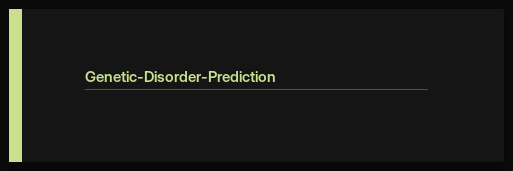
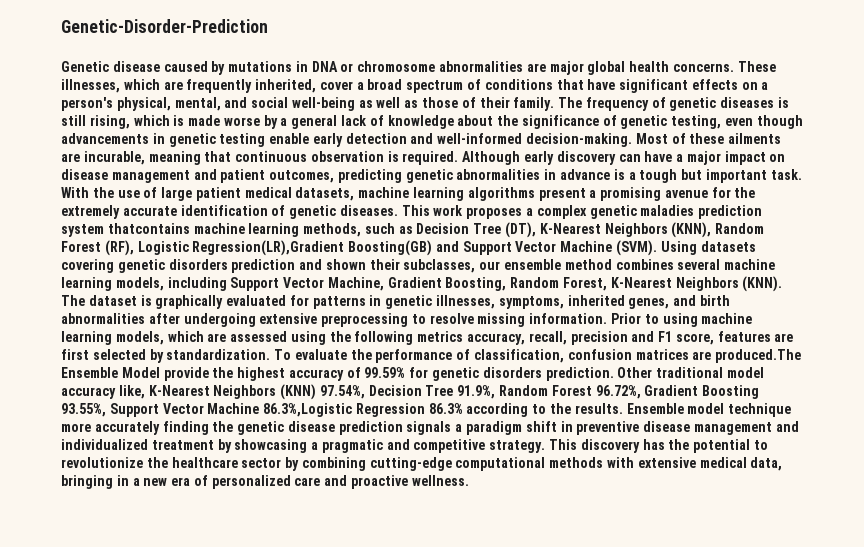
+ Genetic disease caused by mutations in DNA or chromosome abnormalities are major global health concerns. These illnesses, which are frequently inherited, cover a broad spectrum of conditions that have significant effects on a person's physical, mental, and social well-being as well as those of their family. The frequency of genetic diseases is still rising, which is made worse by a general lack of knowledge about the significance of genetic testing, even though advancements in genetic testing enable early detection and well-informed decision-making. Most of these ailments are incurable, meaning that continuous observation is required. Although early discovery can have a major impact on disease management and patient outcomes, predicting genetic abnormalities in advance is a tough but important task. With the use of large patient medical datasets, machine learning algorithms present a promising avenue for the extremely accurate identification of genetic diseases. This work proposes a complex genetic maladies prediction system thatcontains machine learning methods, such as Decision Tree (DT), K-Nearest Neighbors (KNN), Random Forest (RF), Logistic Regression(LR),Gradient Boosting(GB) and Support Vector Machine (SVM). Using datasets covering genetic disorders prediction and shown their subclasses, our ensemble method combines several machine learning models, including Support Vector Machine, Gradient Boosting, Random Forest, K-Nearest Neighbors (KNN). The dataset is graphically evaluated for patterns in genetic illnesses, symptoms, inherited genes, and birth abnormalities after undergoing extensive preprocessing to resolve missing information. Prior to using machine learning models, which are assessed using the following metrics accuracy, recall, precision and F1 score, features are first selected by standardization. To evaluate the performance of classification, confusion matrices are produced.The Ensemble Model provide the highest accuracy of 99.59% for genetic disorders prediction. Other traditional model accuracy like, K-Nearest Neighbors (KNN) 97.54%, Decision Tree 91.9%, Random Forest 96.72%, Gradient Boosting 93.55%, Support Vector Machine 86.3%,Logistic Regression 86.3% according to the results. Ensemble model technique more accurately finding the genetic disease prediction signals a paradigm shift in preventive disease management and individualized treatment by showcasing a pragmatic and competitive strategy. This discovery has the potential to revolutionize the healthcare sector by combining cutting-edge computational methods with extensive medical data, bringing in a new era of personalized care and proactive wellness.

